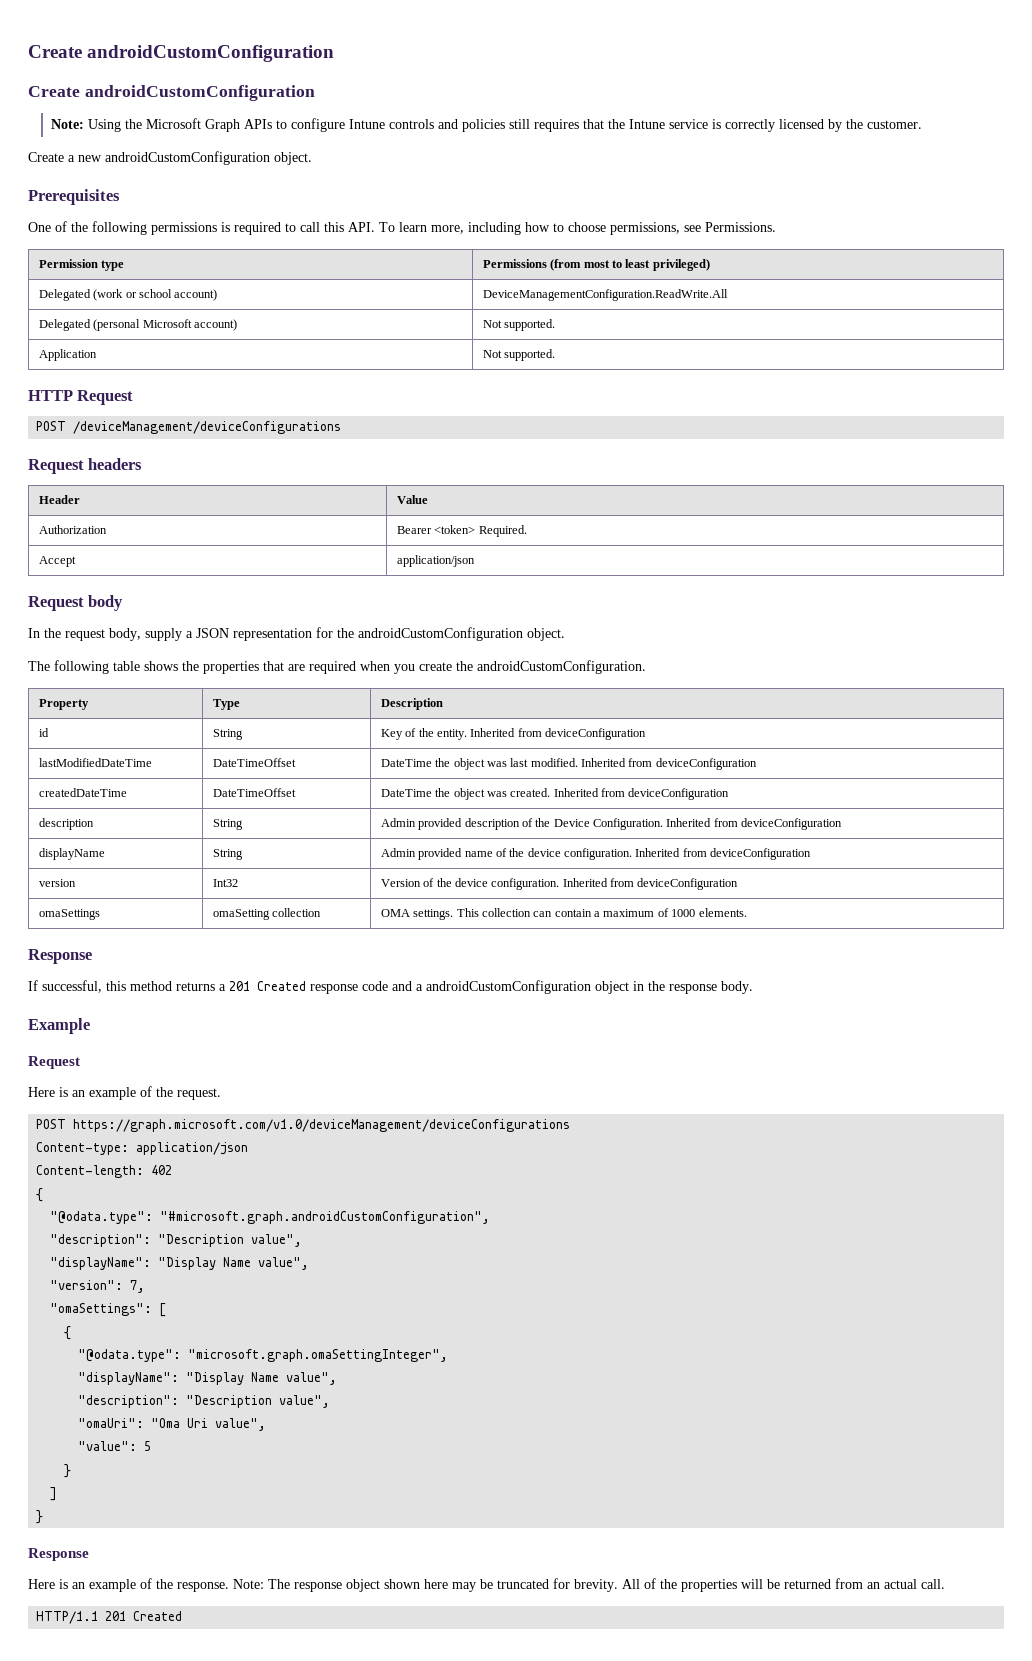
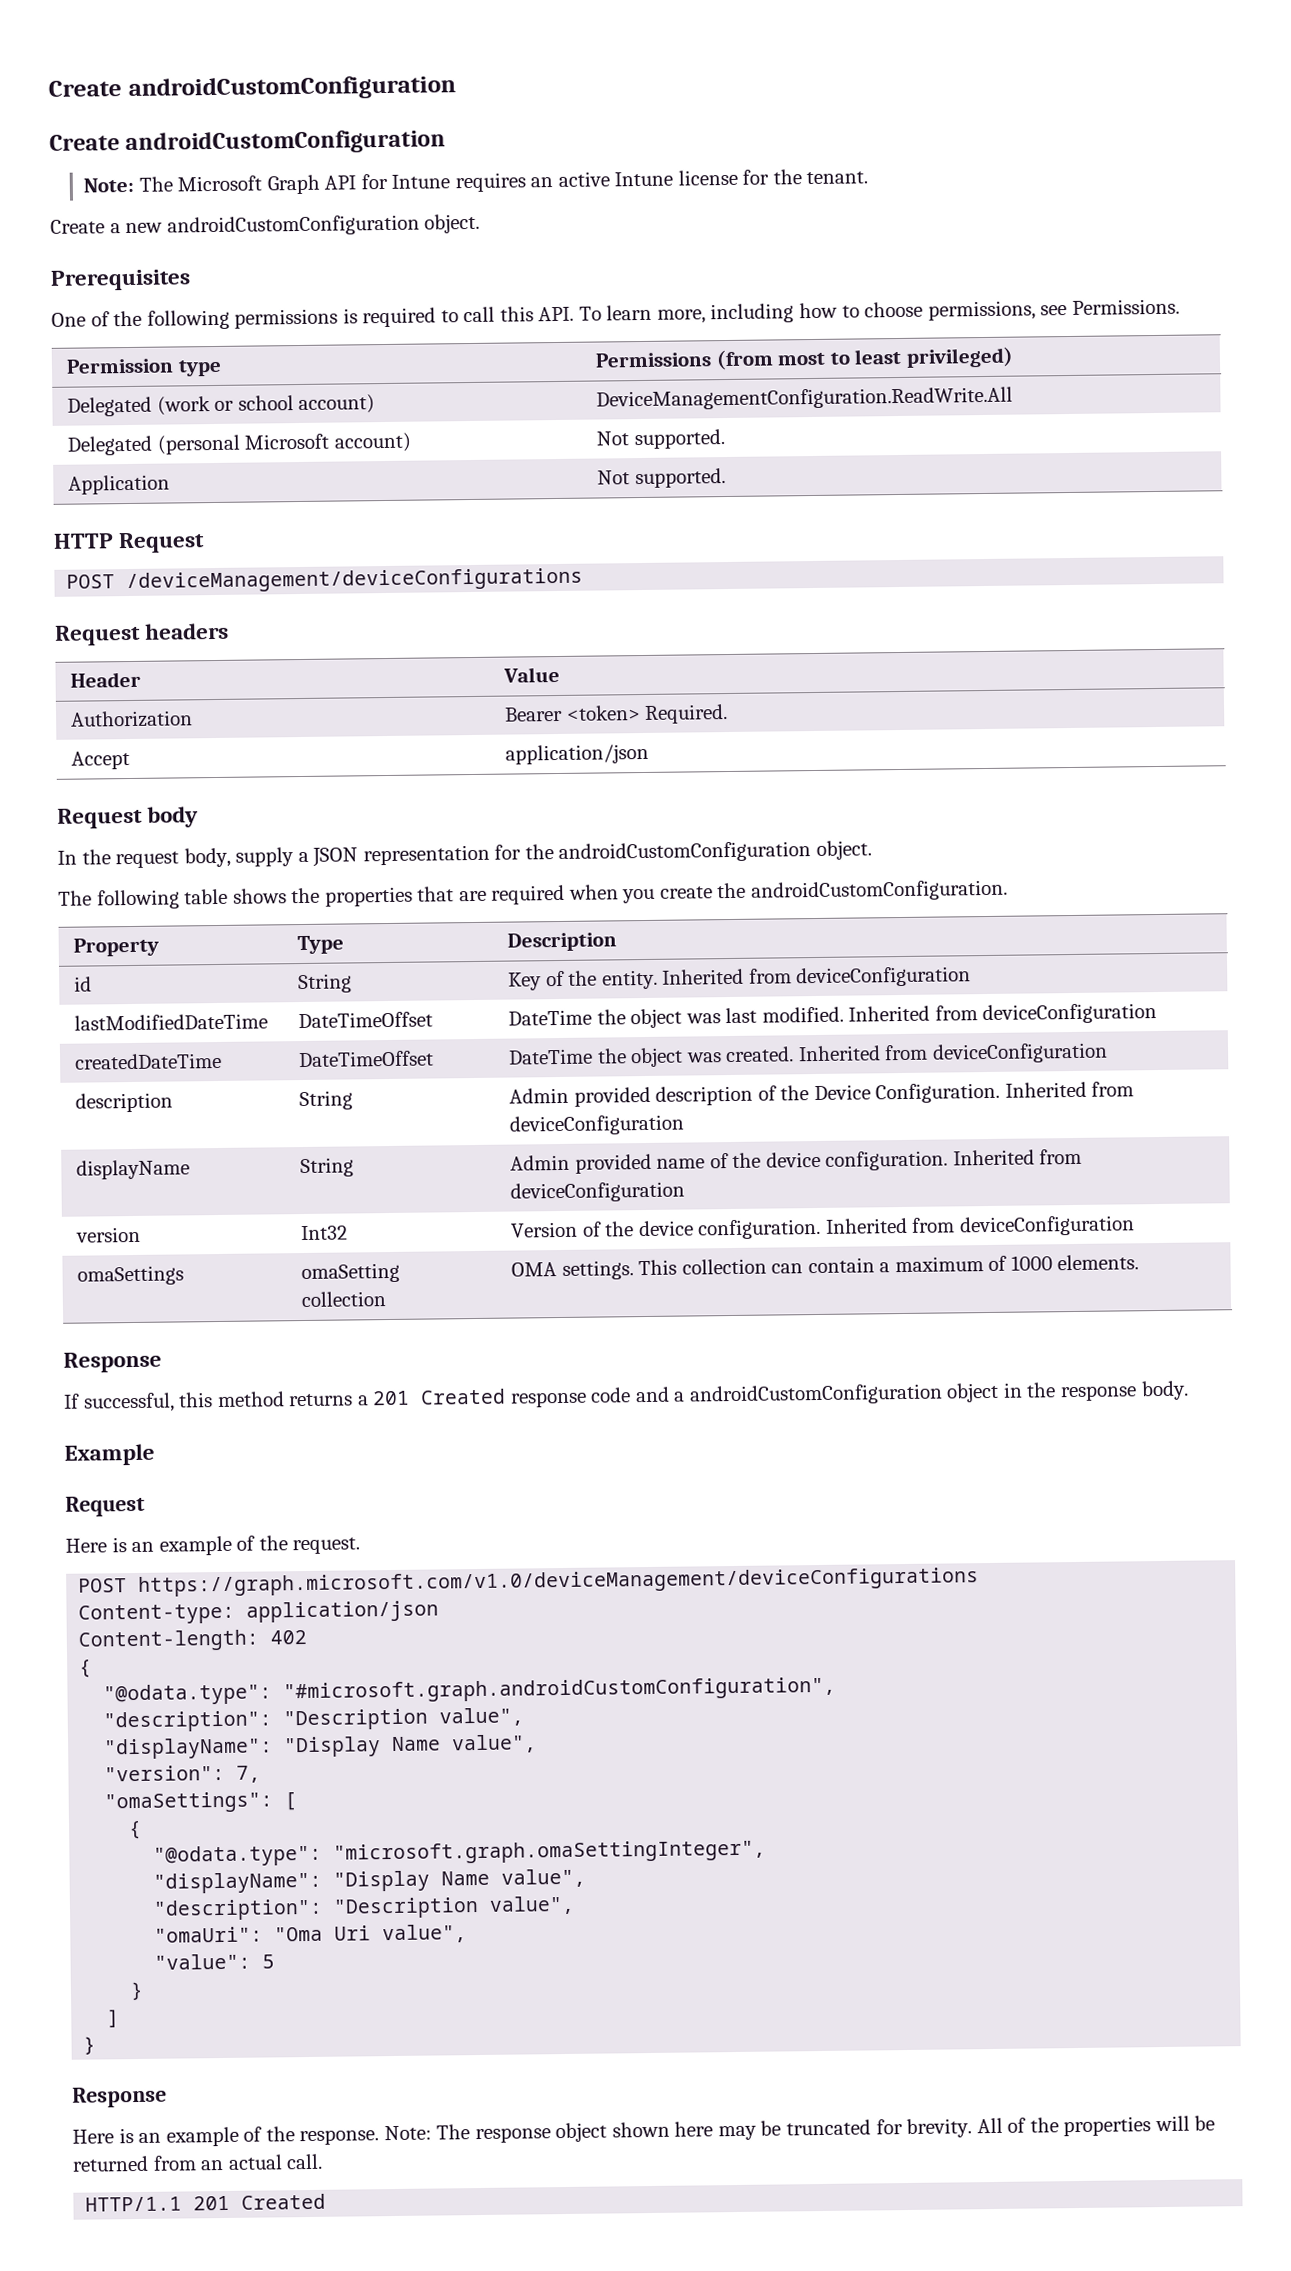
- Note: Using the Microsoft Graph APIs to configure Intune controls and policies still requires that the Intune service is correctly licensed by the customer.
+ Note: The Microsoft Graph API for Intune requires an active Intune license for the tenant.

